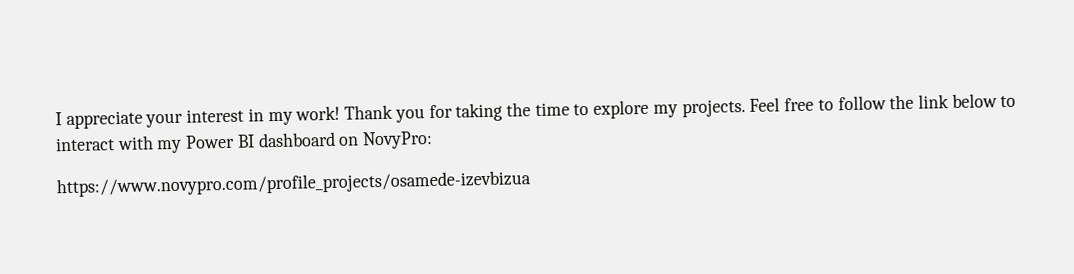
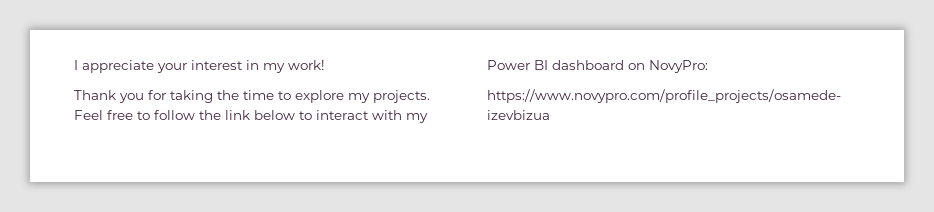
- I appreciate your interest in my work! Thank you for taking the time to explore my projects.
+ I appreciate your interest in my work!
+ Thank you for taking the time to explore my projects.

